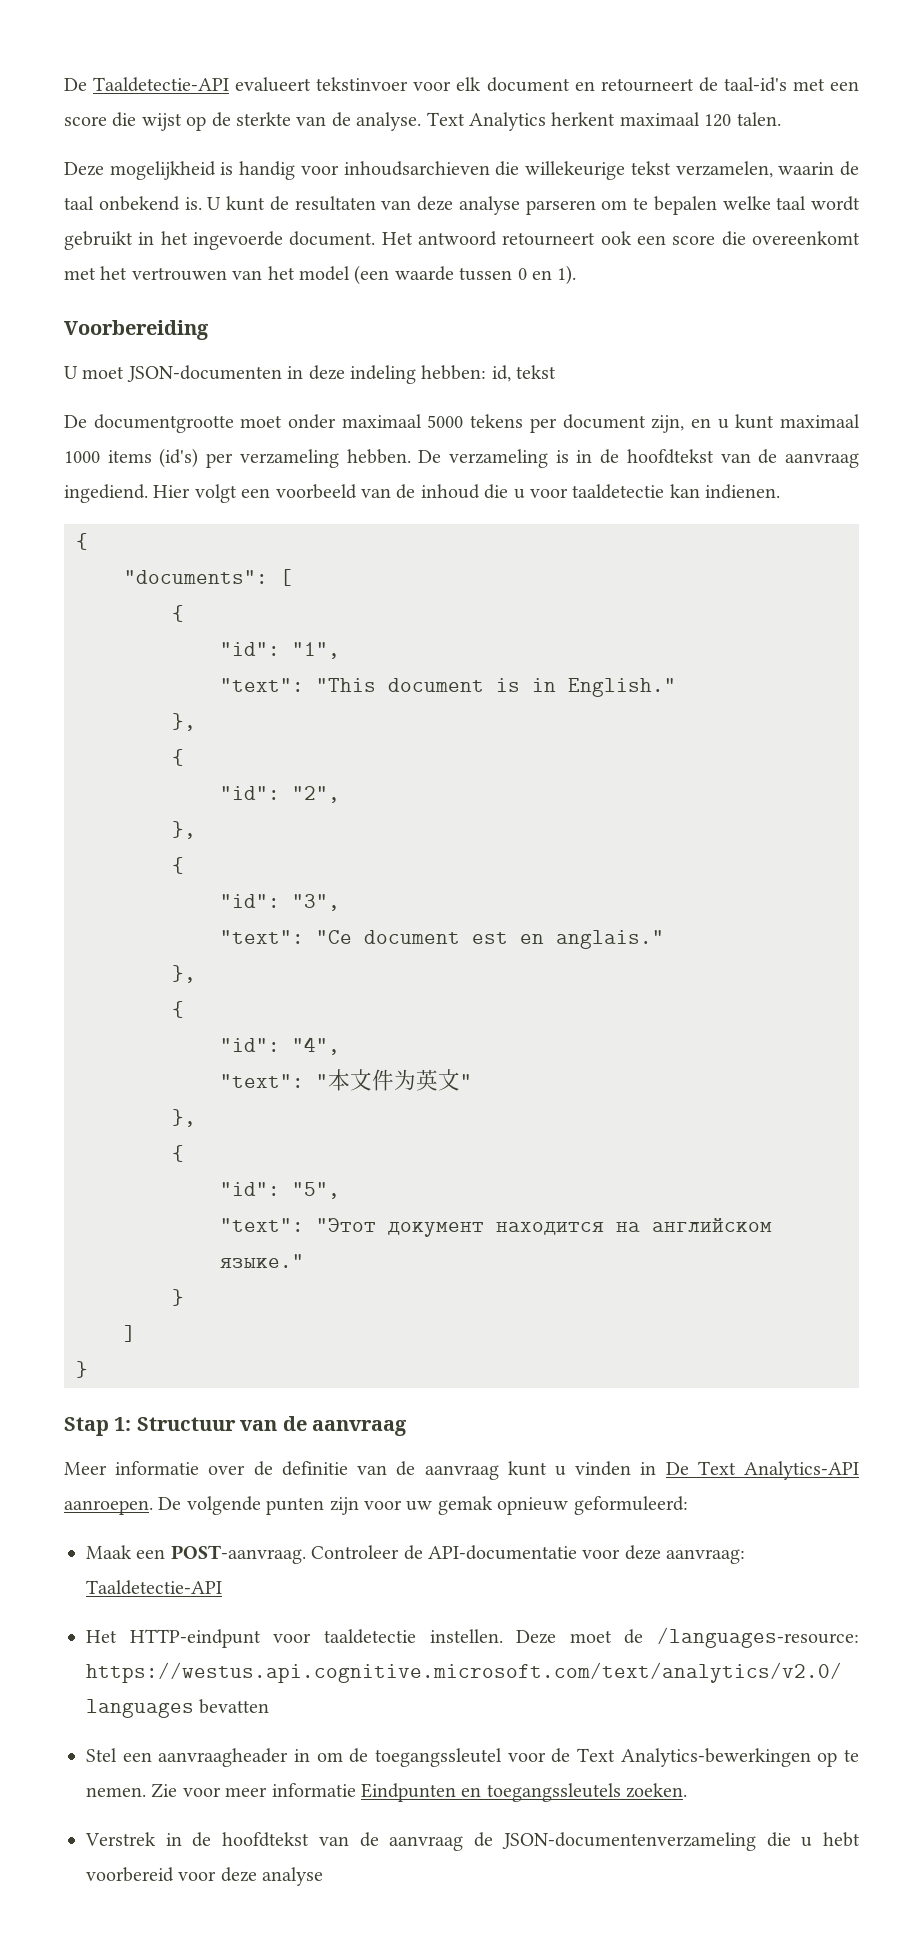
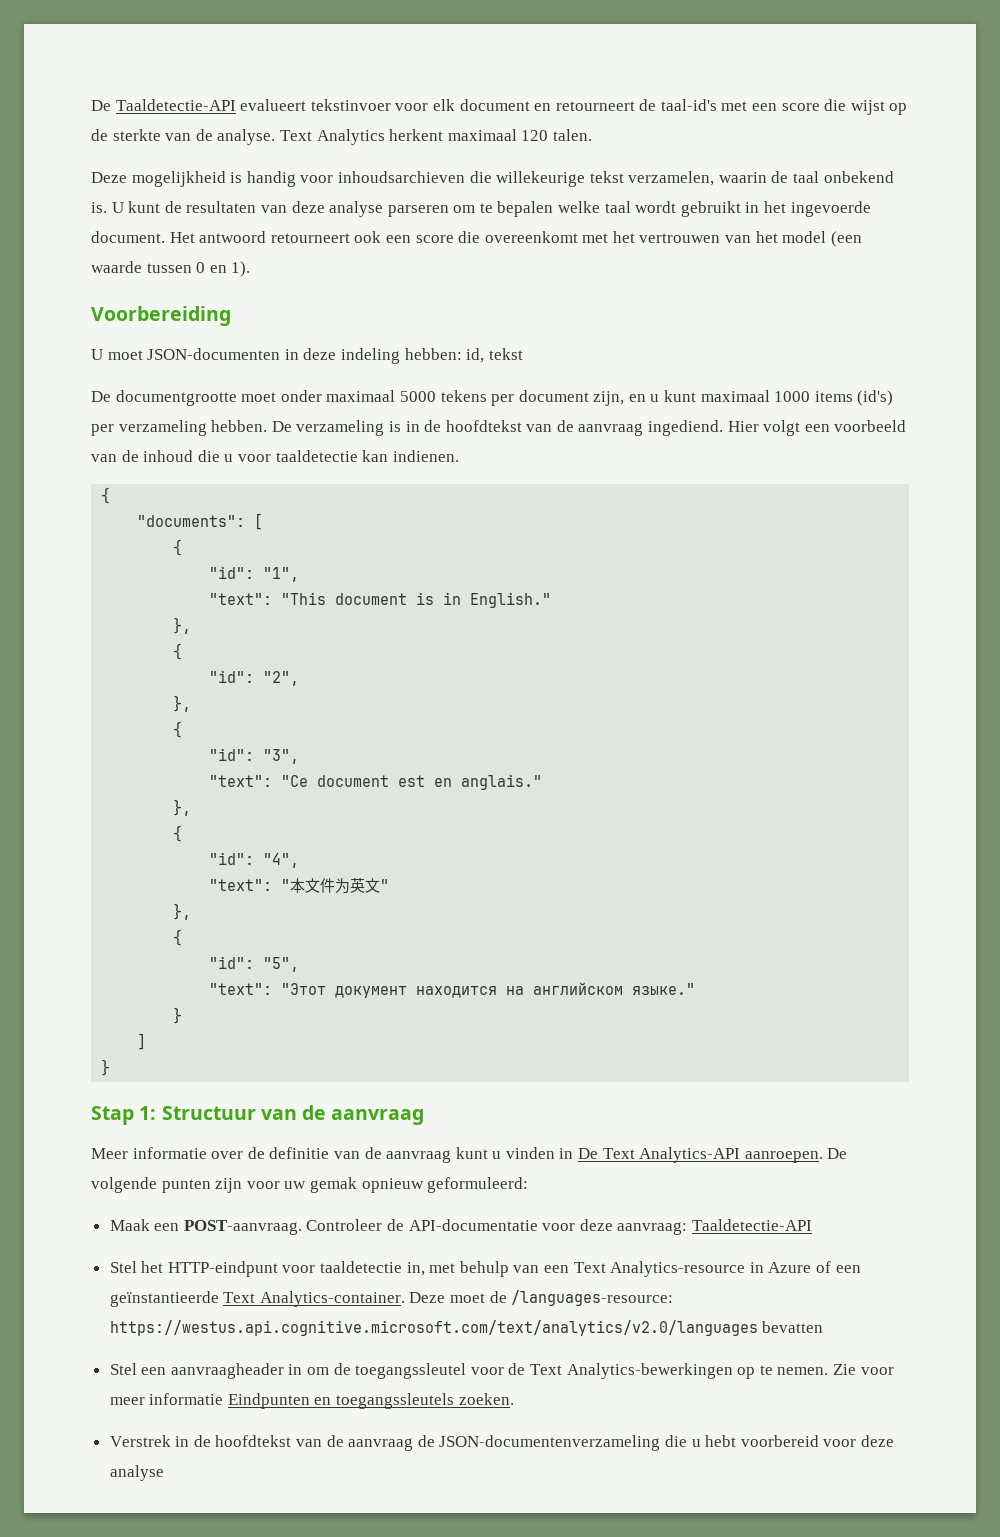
- Het HTTP-eindpunt voor taaldetectie instellen.
+ Stel het HTTP-eindpunt voor taaldetectie in, met behulp van een Text Analytics-resource in Azure of een geïnstantieerde Text Analytics-container.

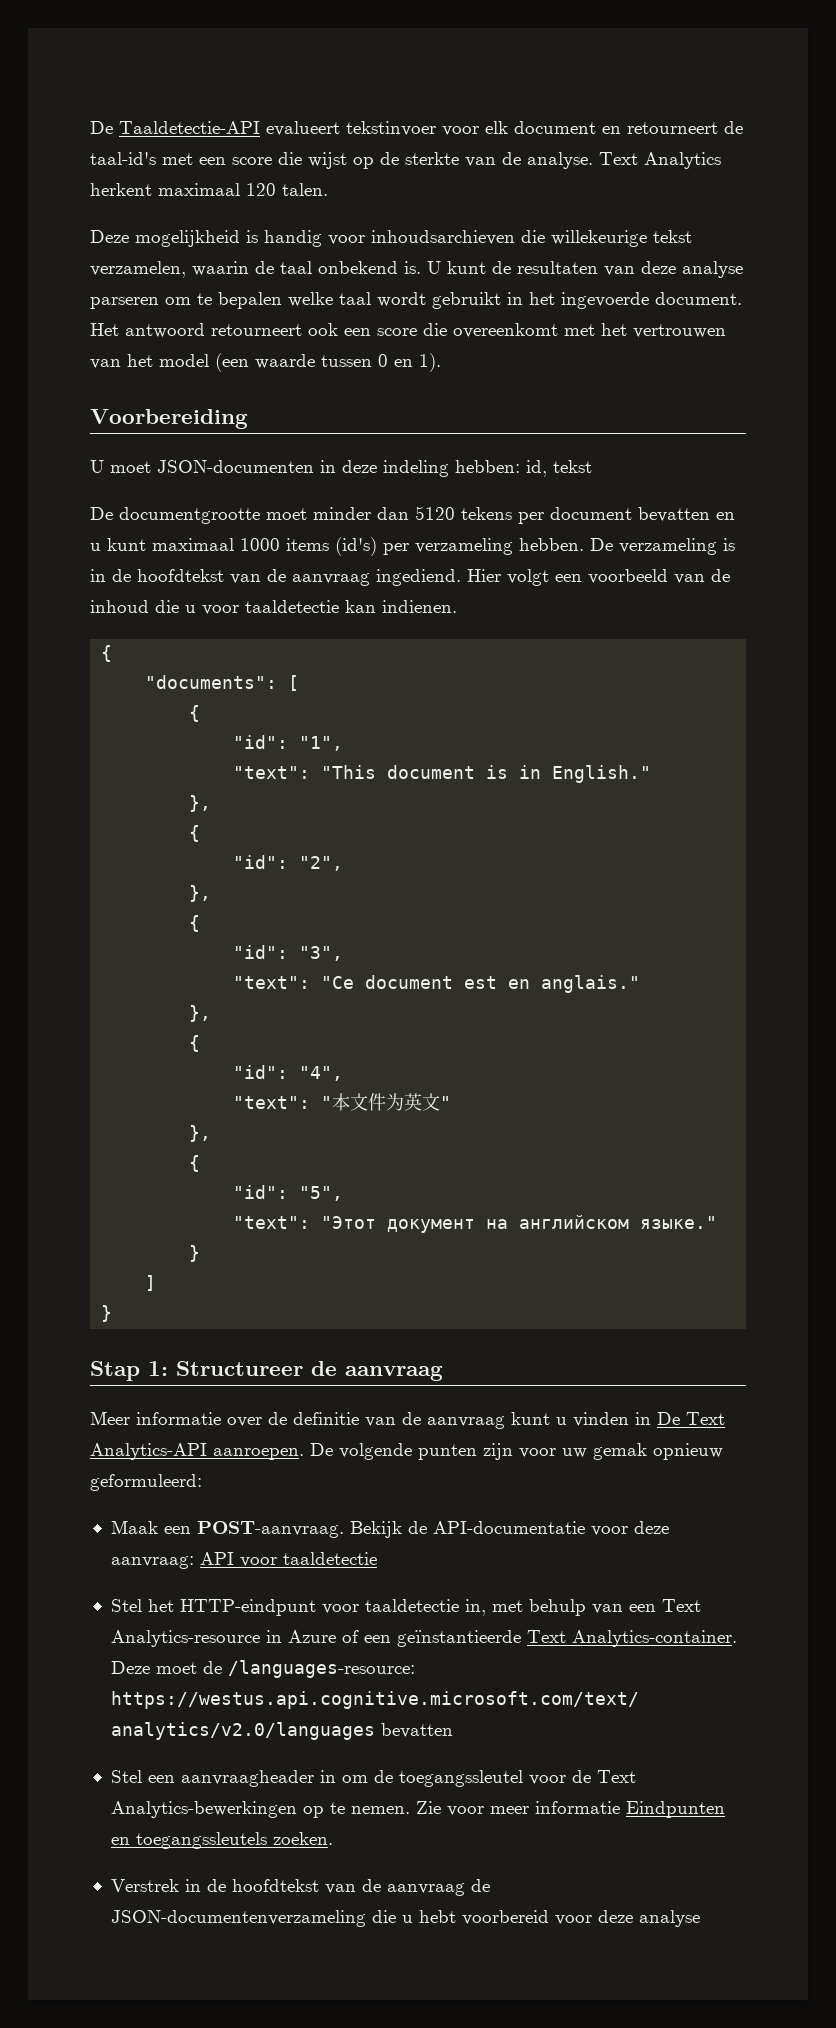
- De documentgrootte moet onder maximaal 5000 tekens per document zijn, en u kunt maximaal 1000 items (id's) per verzameling hebben.
+ De documentgrootte moet minder dan 5120 tekens per document bevatten en u kunt maximaal 1000 items (id's) per verzameling hebben.
- "text": "Этот документ находится на английском языке."
+ "text": "Этот документ на английском языке."
- Stap 1: Structuur van de aanvraag
+ Stap 1: Structureer de aanvraag
- Controleer de API-documentatie voor deze aanvraag: Taaldetectie-API
+ Bekijk de API-documentatie voor deze aanvraag: API voor taaldetectie

